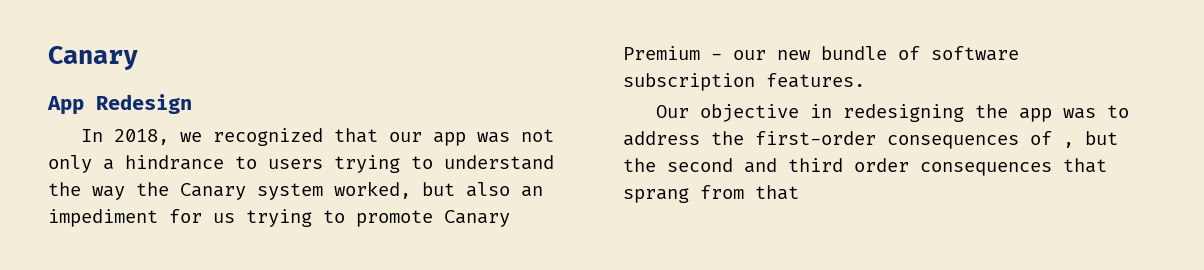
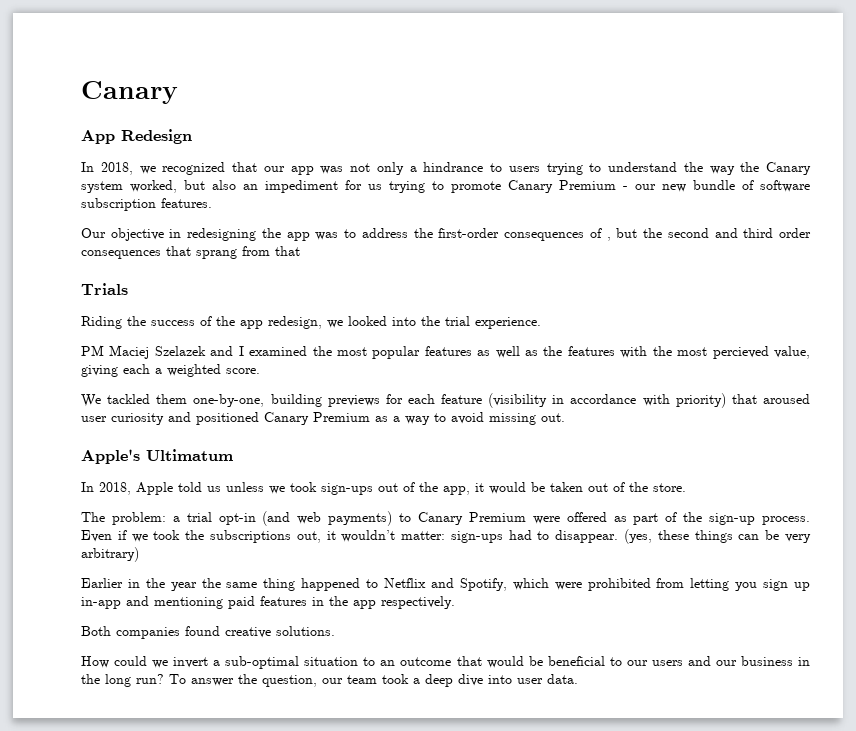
+ Trials
+ Riding the success of the app redesign, we looked into the trial experience.
+ PM Maciej Szelazek and I examined the most popular features as well as the features with the most percieved value, giving each a weighted score.
+ We tackled them one-by-one, building previews for each feature (visibility in accordance with priority) that aroused user curiosity and positioned Canary Premium as a way to avoid missing out.
+ Apple's Ultimatum
+ In 2018, Apple told us unless we took sign-ups out of the app, it would be taken out of the store.
+ The problem: a trial opt-in (and web payments) to Canary Premium were offered as part of the sign-up process. Even if we took the subscriptions out, it wouldn’t matter: sign-ups had to disappear. (yes, these things can be very arbitrary)
+ Earlier in the year the same thing happened to Netflix and Spotify, which were prohibited from letting you sign up in-app and mentioning paid features in the app respectively.
+ Both companies found creative solutions.
+ How could we invert a sub-optimal situation to an outcome that would be beneficial to our users and our business in the long run? To answer the question, our team took a deep dive into user data.

